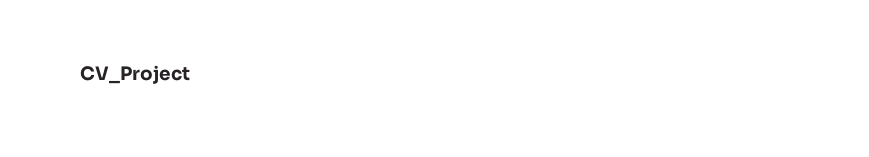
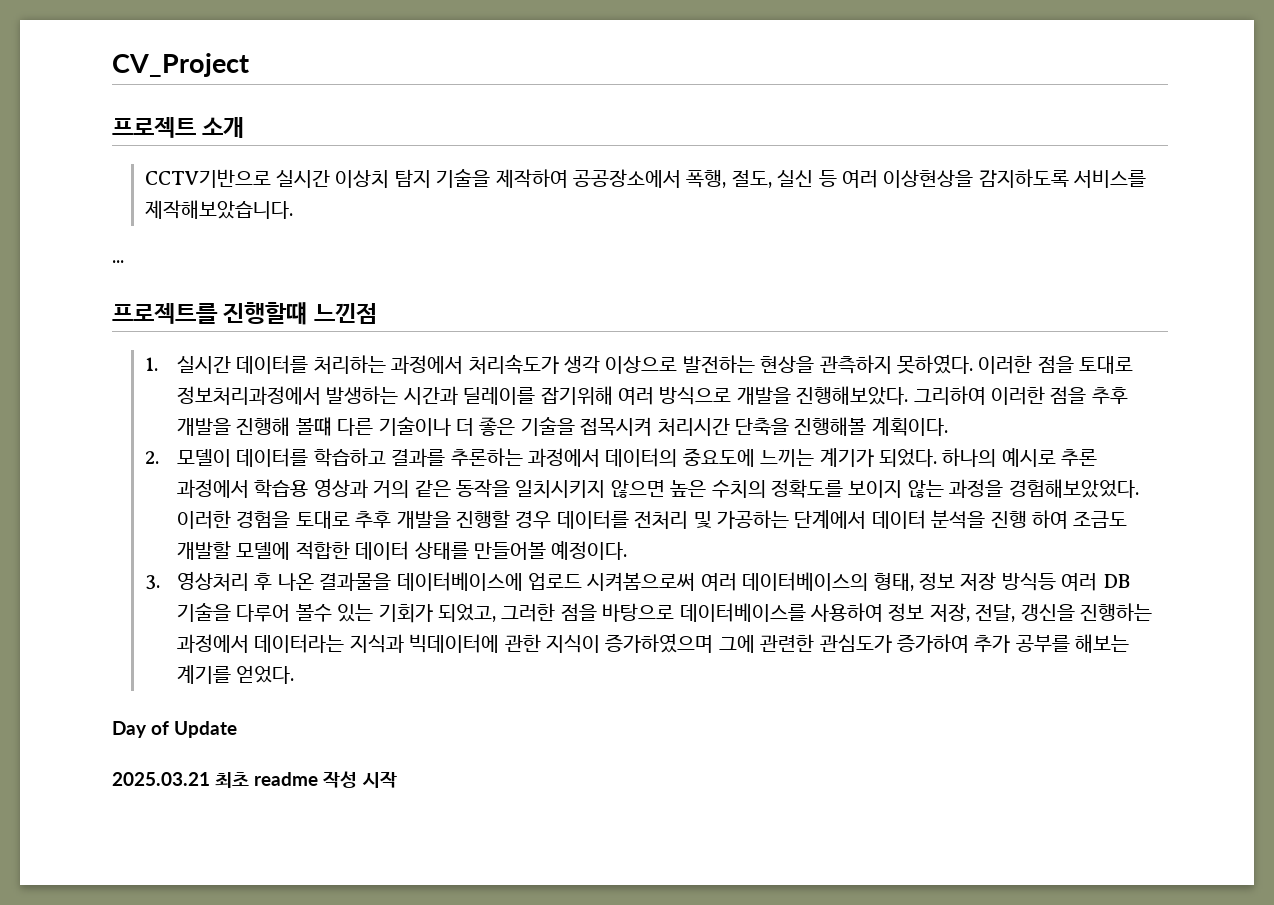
+ 프로젝트 소개
+ CCTV기반으로 실시간 이상치 탐지 기술을 제작하여 공공장소에서 폭행, 절도, 실신 등 여러 이상현상을 감지하도록 서비스를 제작해보았습니다.
+ ...
+ 프로젝트를 진행할떄 느낀점
+ 1. 실시간 데이터를 처리하는 과정에서 처리속도가 생각 이상으로 발전하는 현상을 관측하지 못하였다. 이러한 점을 토대로 정보처리과정에서 발생하는 시간과 딜레이를 잡기위해 여러 방식으로 개발을 진행해보았다. 그리하여 이러한 점을 추후 개발을 진행해 볼떄 다른 기술이나 더 좋은 기술을 접목시켜 처리시간 단축을 진행해볼 계획이다.
+ 2. 모델이 데이터를 학습하고 결과를 추론하는 과정에서 데이터의 중요도에 느끼는 계기가 되었다. 하나의 예시로 추론 과정에서 학습용 영상과 거의 같은 동작을 일치시키지 않으면 높은 수치의 정확도를 보이지 않는 과정을 경험해보았었다. 이러한 경험을 토대로 추후 개발을 진행할 경우 데이터를 전처리 및 가공하는 단계에서 데이터 분석을 진행 하여 조금도 개발할 모델에 적합한 데이터 상태를 만들어볼 예정이다.
+ 3. 영상처리 후 나온 결과물을 데이터베이스에 업로드 시켜봄으로써 여러 데이터베이스의 형태, 정보 저장 방식등 여러 DB 기술을 다루어 볼수 있는 기회가 되었고, 그러한 점을 바탕으로 데이터베이스를 사용하여 정보 저장, 전달, 갱신을 진행하는 과정에서 데이터라는 지식과 빅데이터에 관한 지식이 증가하였으며 그에 관련한 관심도가 증가하여 추가 공부를 해보는 계기를 얻었다.
+ Day of Update
+ 2025.03.21 최초 readme 작성 시작

